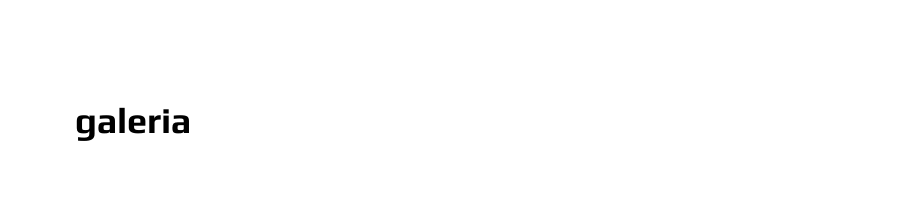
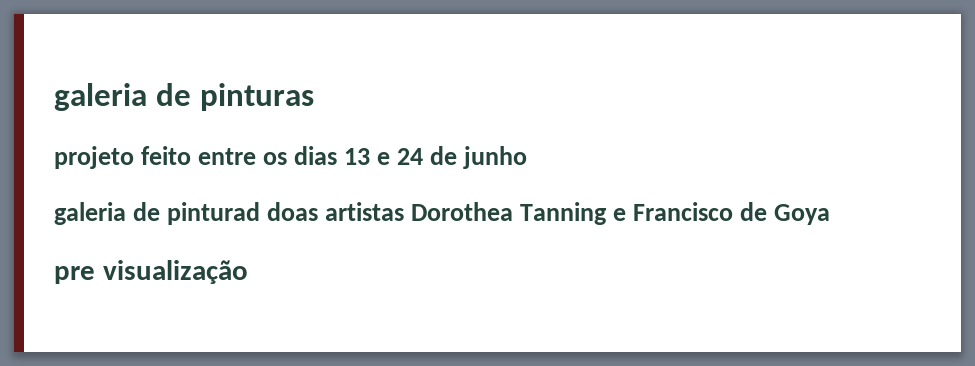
- galeria
+ galeria de pinturas
+ projeto feito entre os dias 13 e 24 de junho
+ galeria de pinturad doas artistas Dorothea Tanning e Francisco de Goya
+ pre visualização

